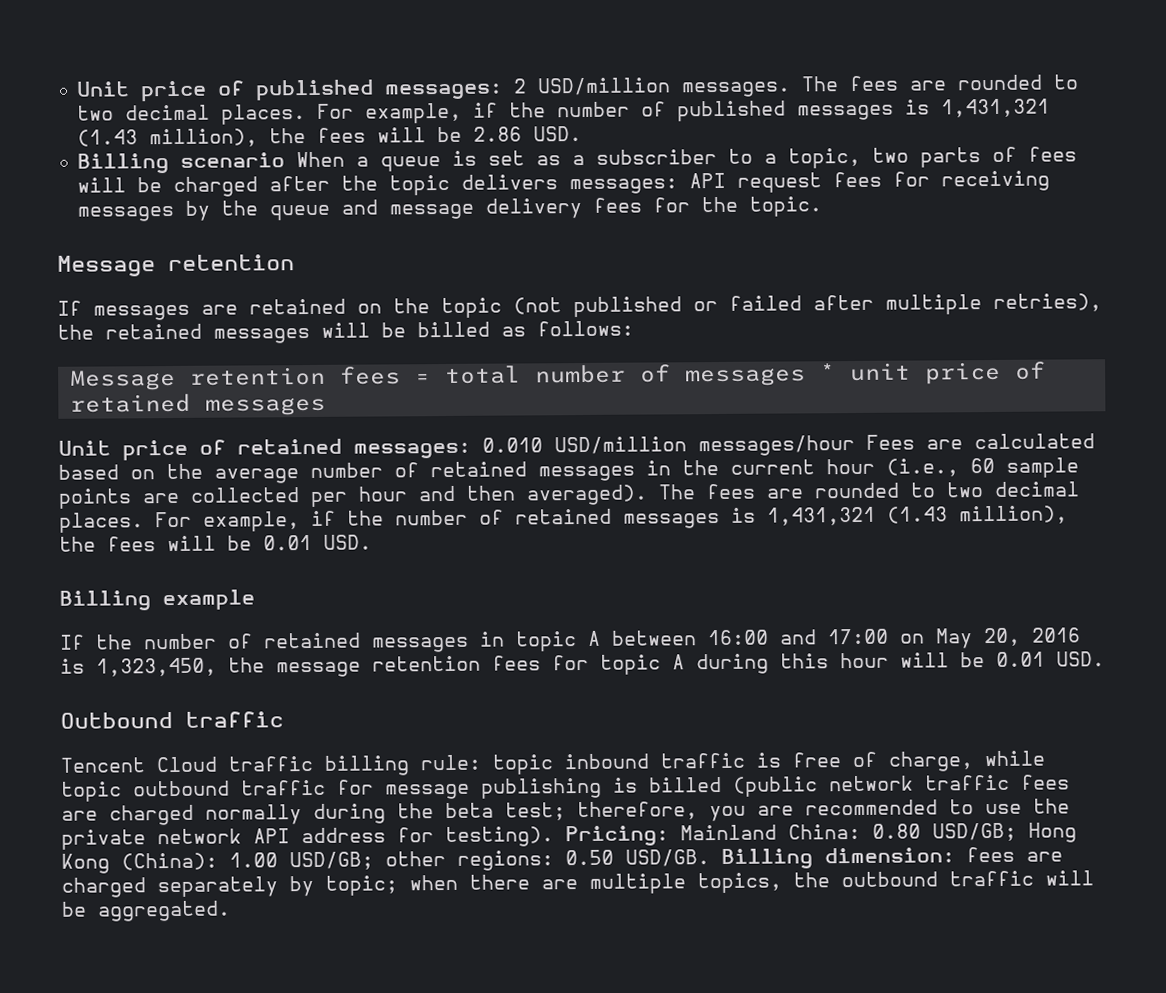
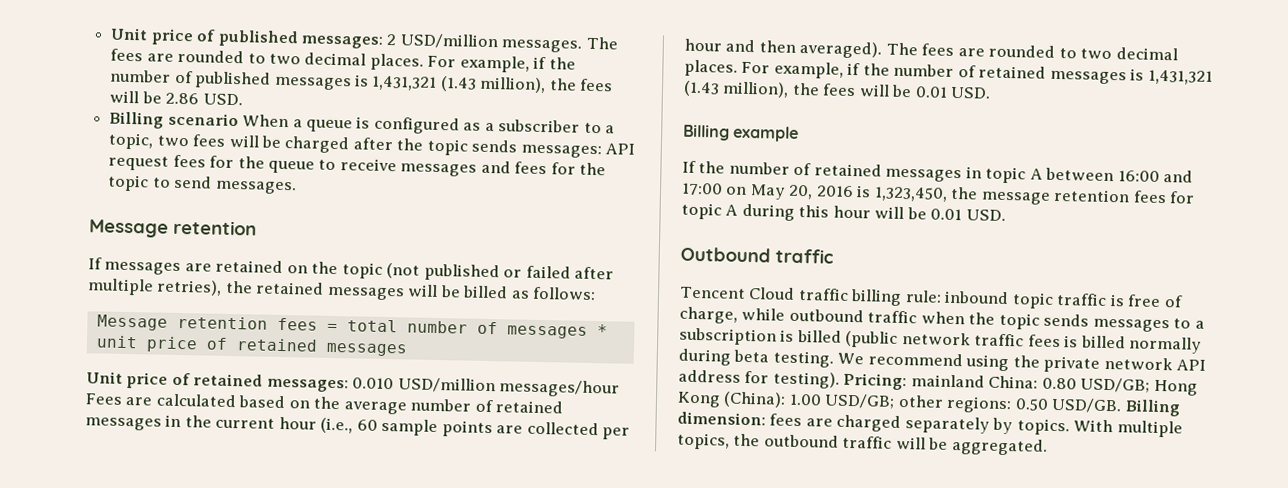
- Billing scenario When a queue is set as a subscriber to a topic, two parts of fees will be charged after the topic delivers messages: API request fees for receiving messages by the queue and message delivery fees for the topic.
+ Billing scenario When a queue is configured as a subscriber to a topic, two fees will be charged after the topic sends messages: API request fees for the queue to receive messages and fees for the topic to send messages.
- Tencent Cloud traffic billing rule: topic inbound traffic is free of charge, while topic outbound traffic for message publishing is billed (public network traffic fees are charged normally during the beta test; therefore, you are recommended to use the private network API address for testing).
+ Tencent Cloud traffic billing rule: inbound topic traffic is free of charge, while outbound traffic when the topic sends messages to a subscription is billed (public network traffic fees is billed normally during beta testing. We recommend using the private network API address for testing).
- Pricing: Mainland China: 0.80 USD/GB; Hong Kong (China): 1.00 USD/GB; other regions: 0.50 USD/GB.
+ Pricing: mainland China: 0.80 USD/GB; Hong Kong (China): 1.00 USD/GB; other regions: 0.50 USD/GB.
- Billing dimension: fees are charged separately by topic; when there are multiple topics, the outbound traffic will be aggregated.
+ Billing dimension: fees are charged separately by topics. With multiple topics, the outbound traffic will be aggregated.

